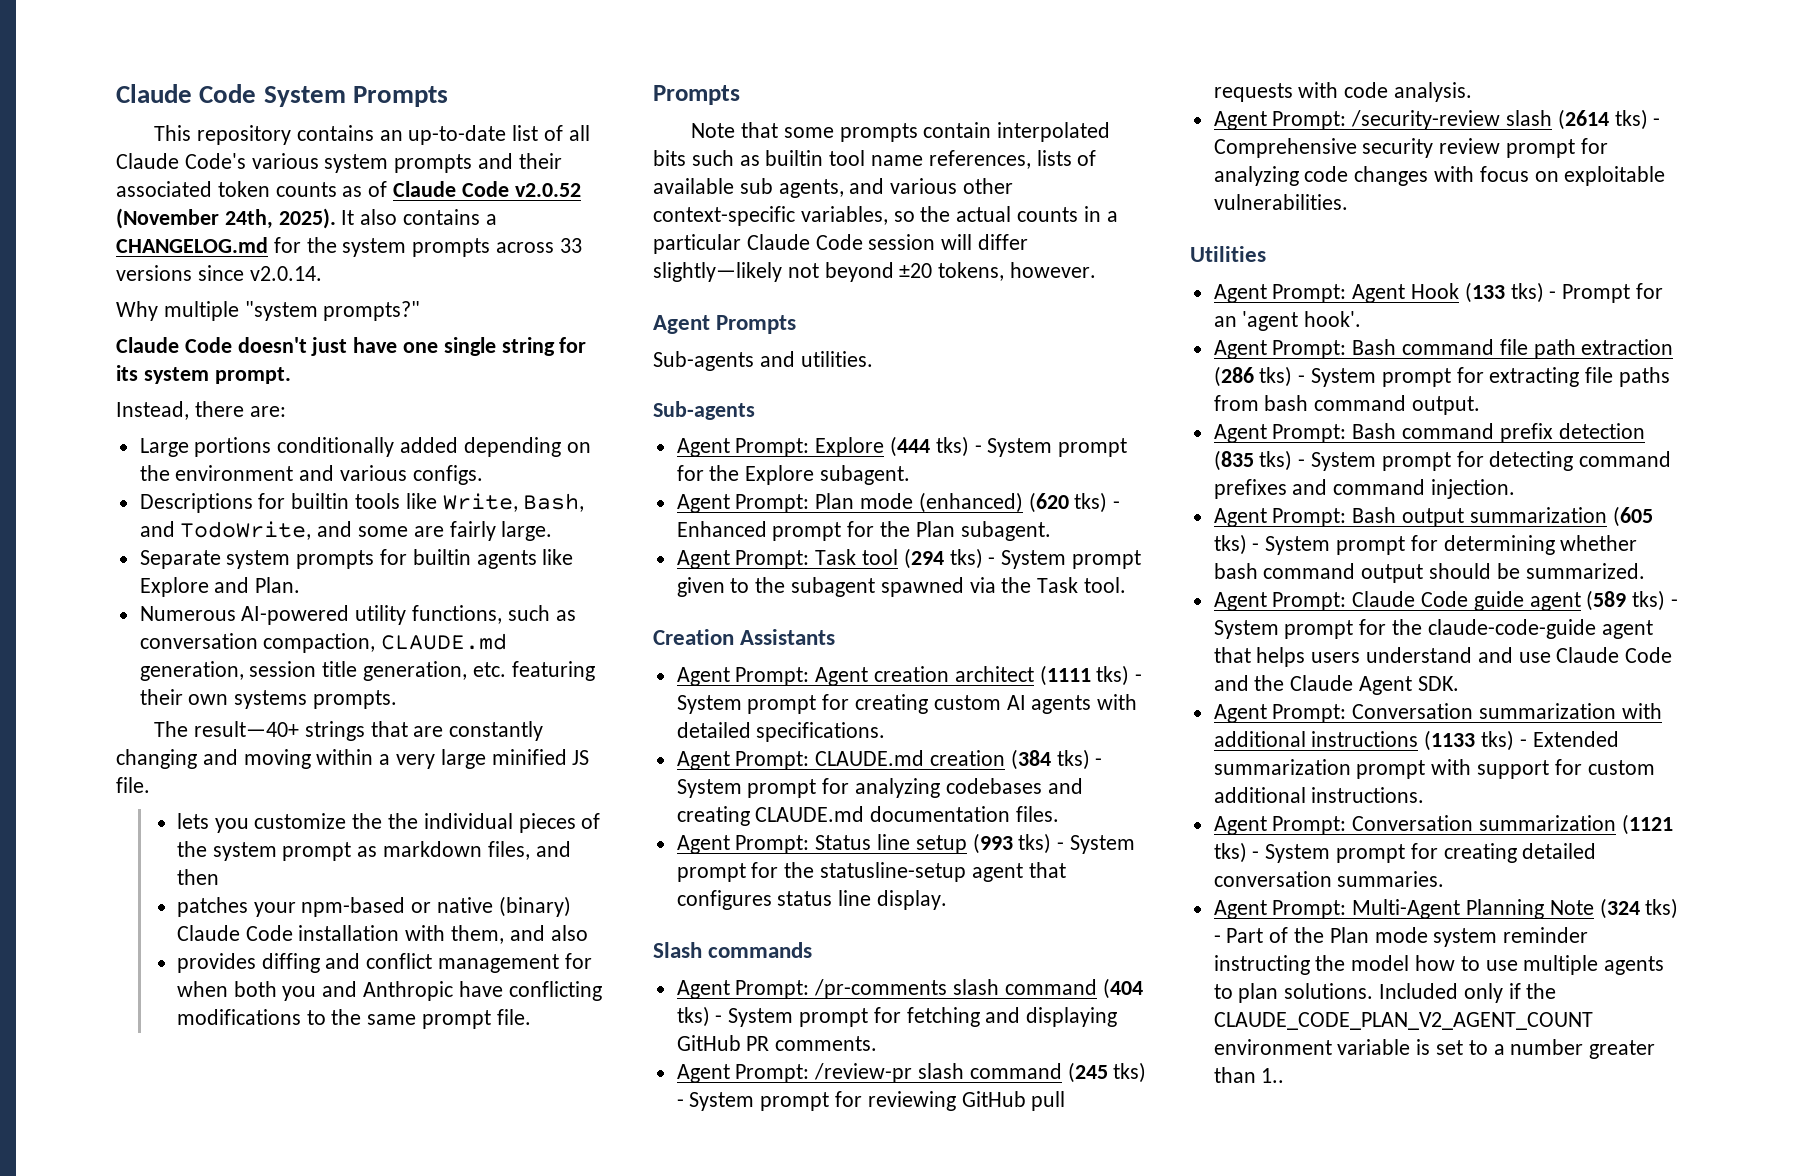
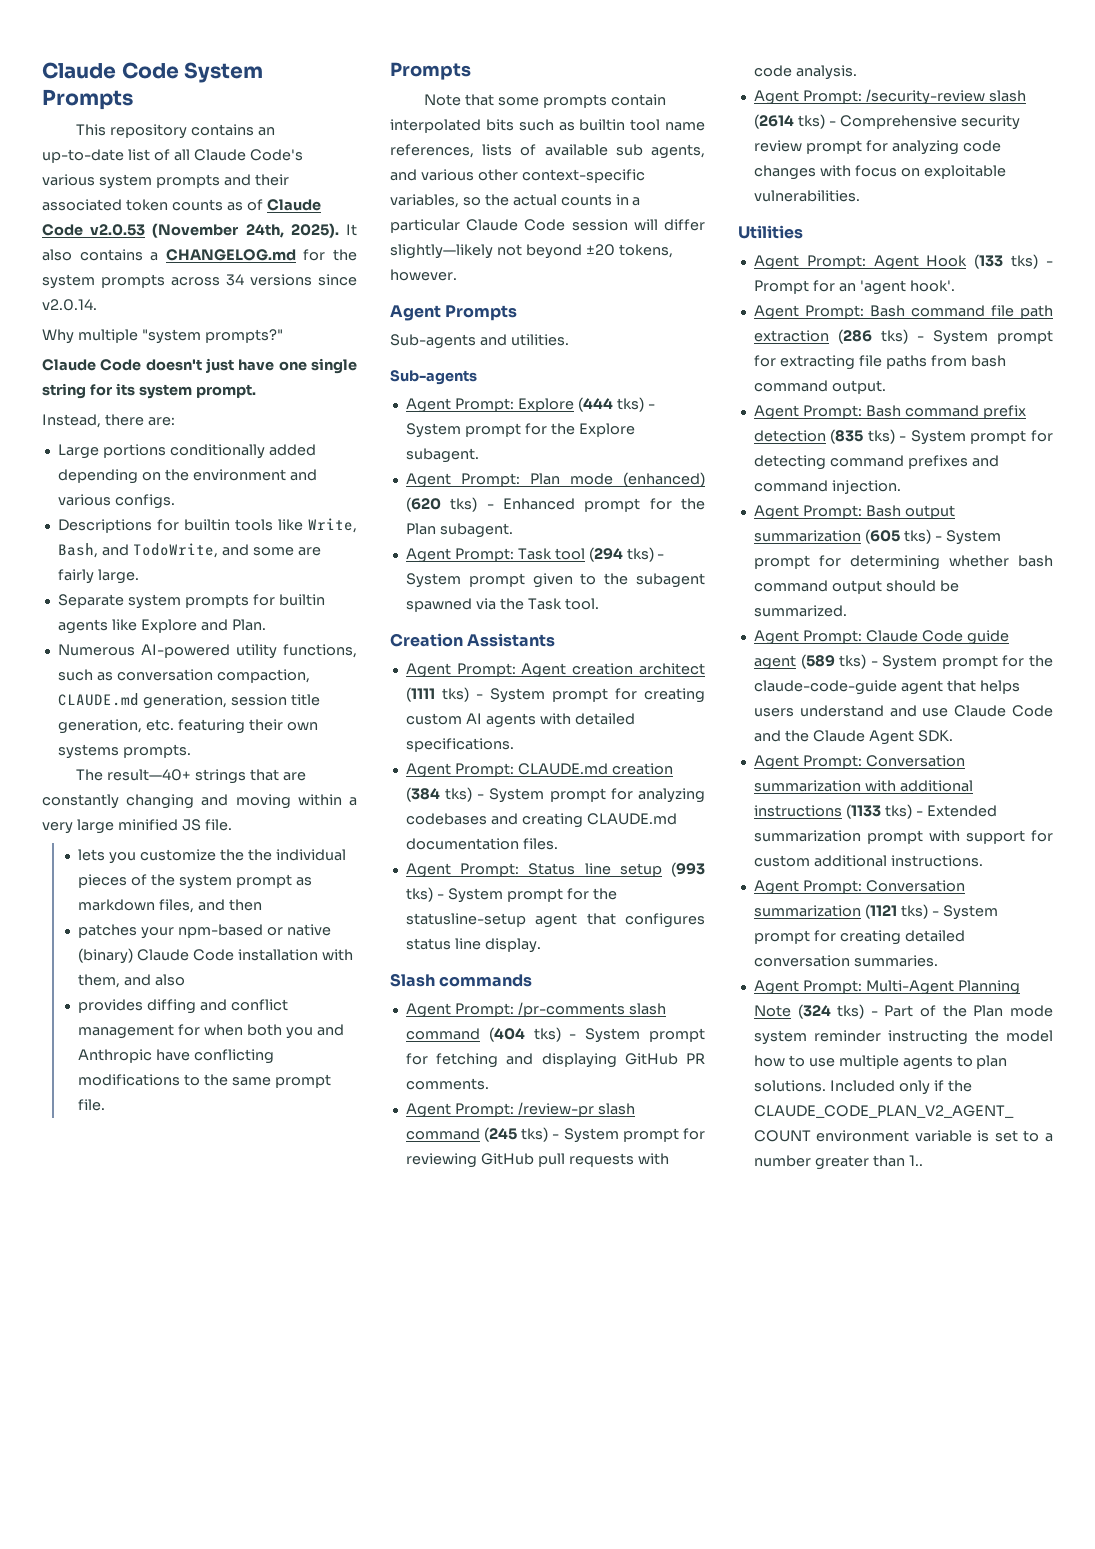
- This repository contains an up-to-date list of all Claude Code's various system prompts and their associated token counts as of Claude Code v2.0.52 (November 24th, 2025).
+ This repository contains an up-to-date list of all Claude Code's various system prompts and their associated token counts as of Claude Code v2.0.53 (November 24th, 2025).
- It also contains a CHANGELOG.md for the system prompts across 33 versions since v2.0.14.
+ It also contains a CHANGELOG.md for the system prompts across 34 versions since v2.0.14.

